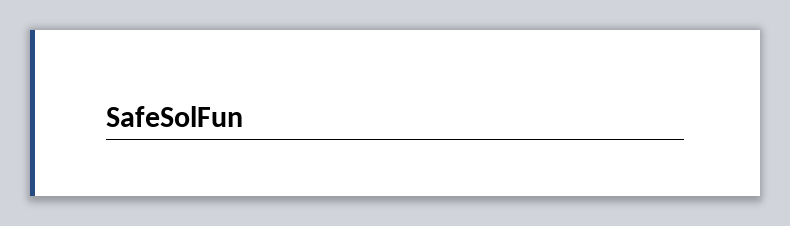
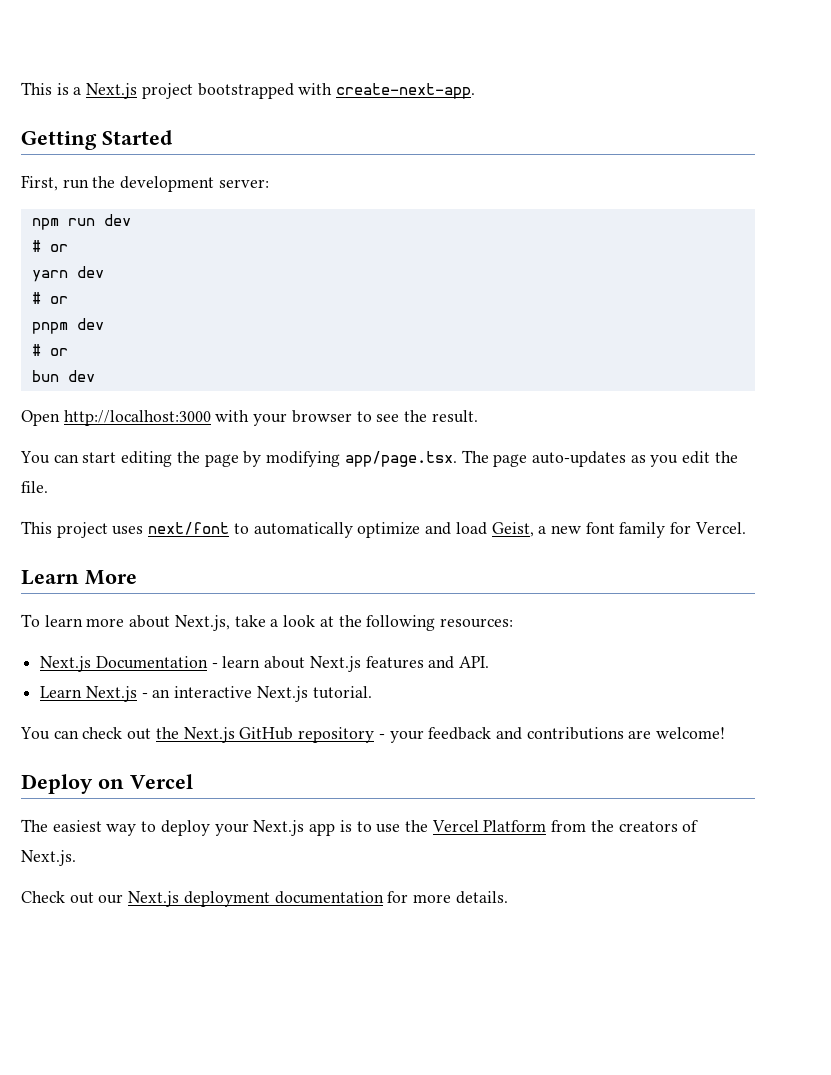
- SafeSolFun
+ This is a Next.js project bootstrapped with create-next-app.
+ Getting Started
+ First, run the development server:
+ npm run dev
+ # or
+ yarn dev
+ # or
+ pnpm dev
+ # or
+ bun dev
+ Open http://localhost:3000 with your browser to see the result.
+ You can start editing the page by modifying app/page.tsx. The page auto-updates as you edit the file.
+ This project uses next/font to automatically optimize and load Geist, a new font family for Vercel.
+ Learn More
+ To learn more about Next.js, take a look at the following resources:
+ Next.js Documentation - learn about Next.js features and API.
+ Learn Next.js - an interactive Next.js tutorial.
+ You can check out the Next.js GitHub repository - your feedback and contributions are welcome!
+ Deploy on Vercel
+ The easiest way to deploy your Next.js app is to use the Vercel Platform from the creators of Next.js.
+ Check out our Next.js deployment documentation for more details.

